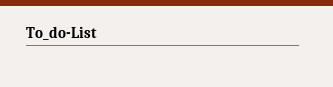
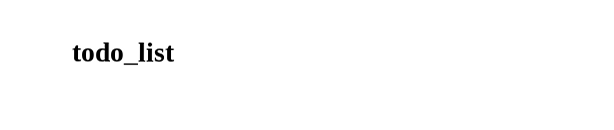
- To_do-List
+ todo_list

